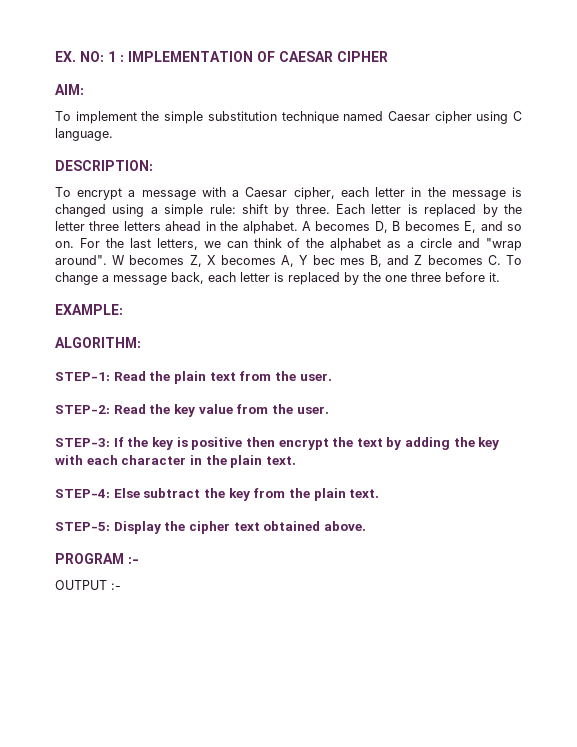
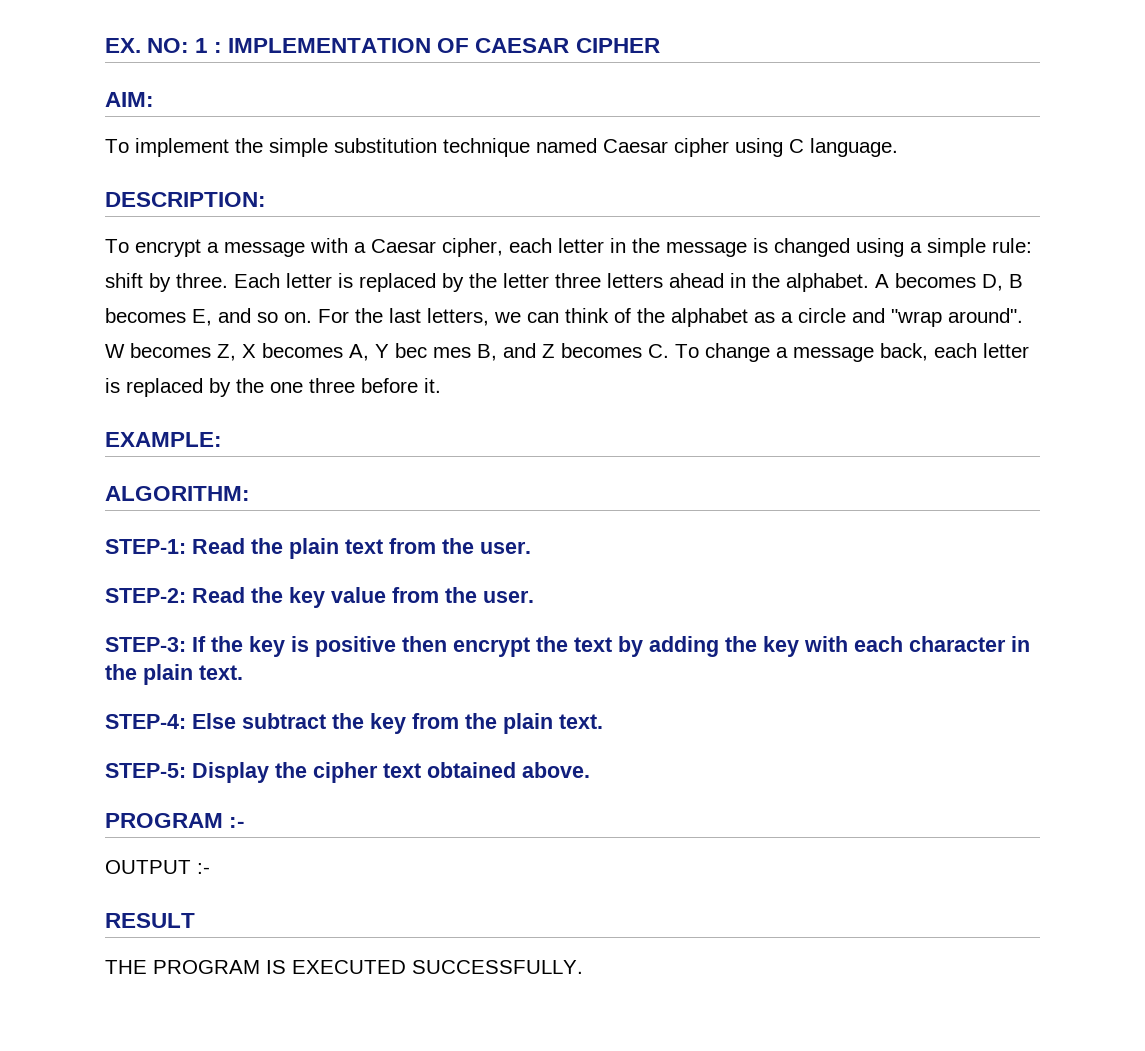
+ RESULT
+ THE PROGRAM IS EXECUTED SUCCESSFULLY.

